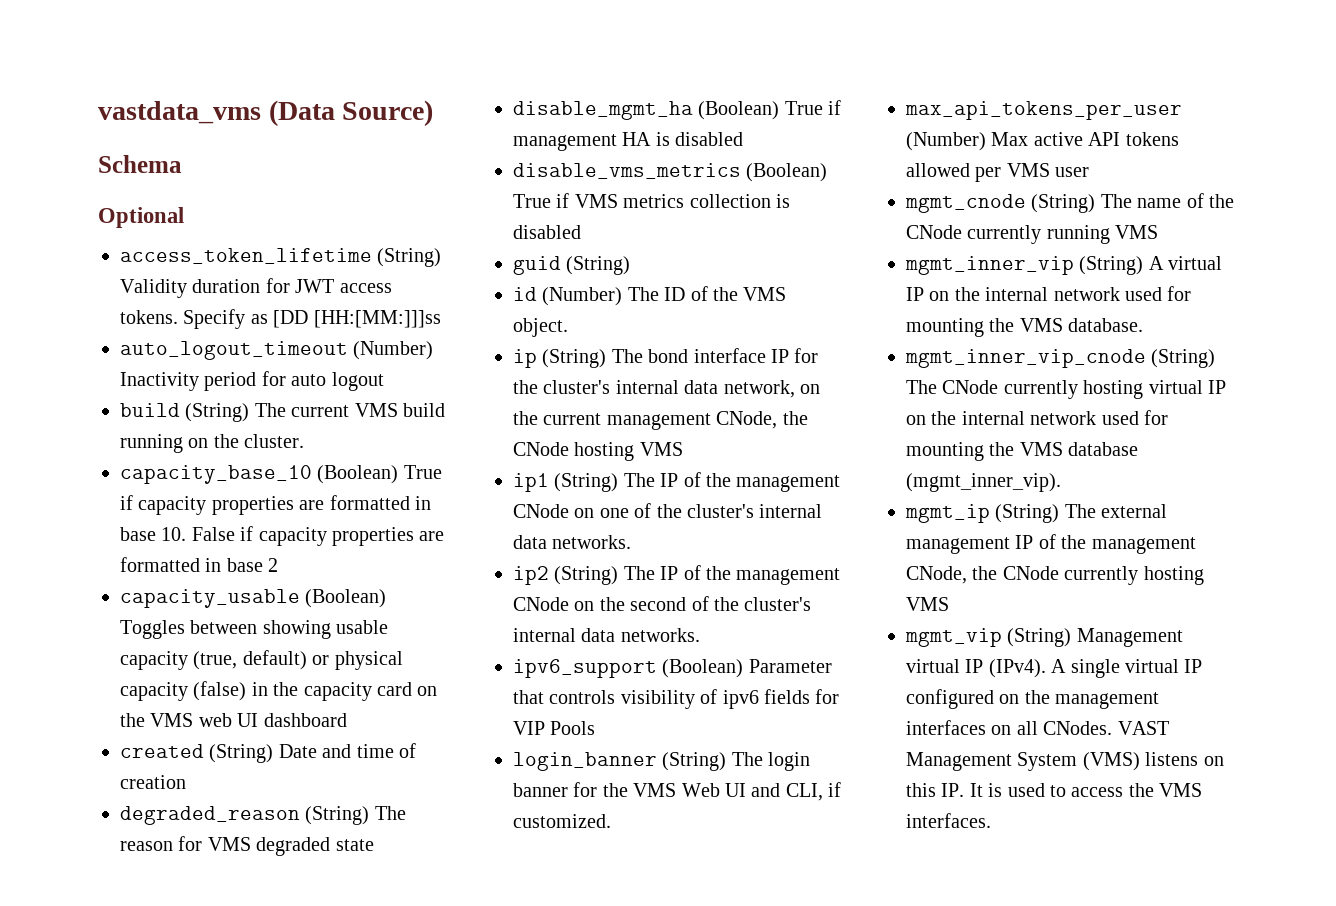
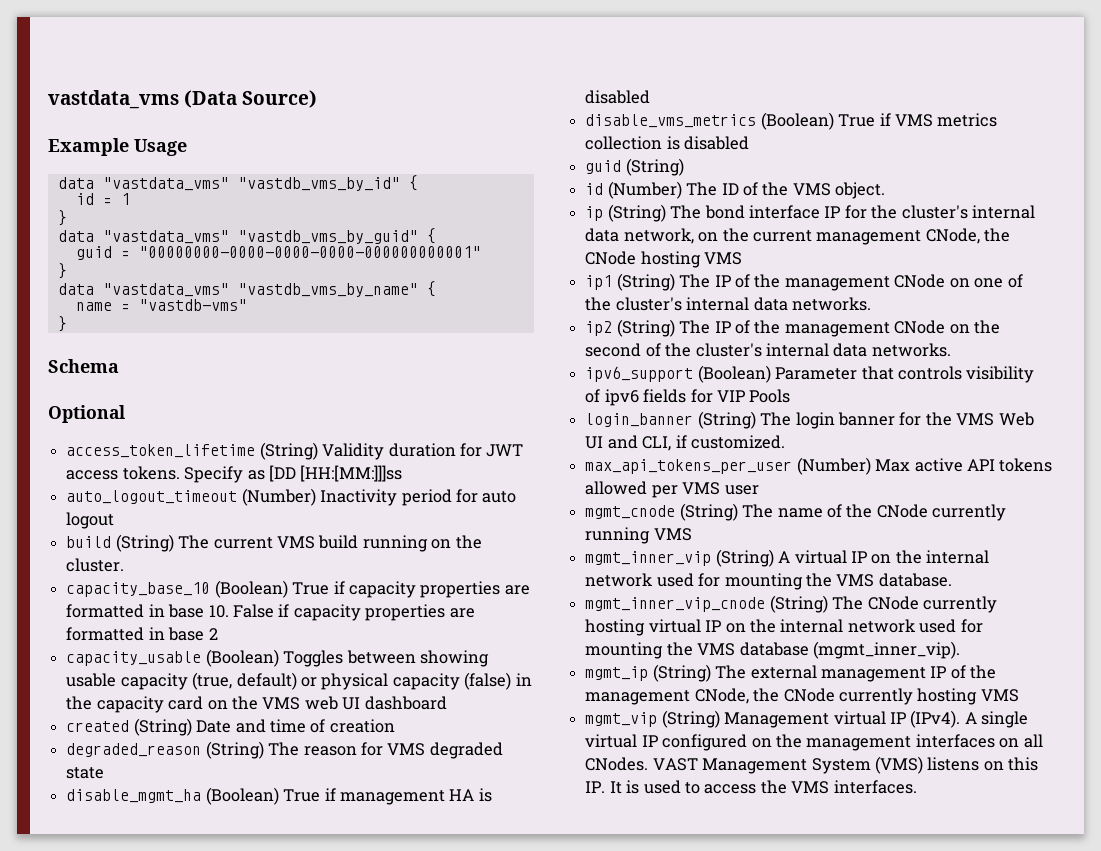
+ Example Usage
+ data "vastdata_vms" "vastdb_vms_by_id" {
+ id = 1
+ }
+ data "vastdata_vms" "vastdb_vms_by_guid" {
+ guid = "00000000-0000-0000-0000-000000000001"
+ }
+ data "vastdata_vms" "vastdb_vms_by_name" {
+ name = "vastdb-vms"
+ }

